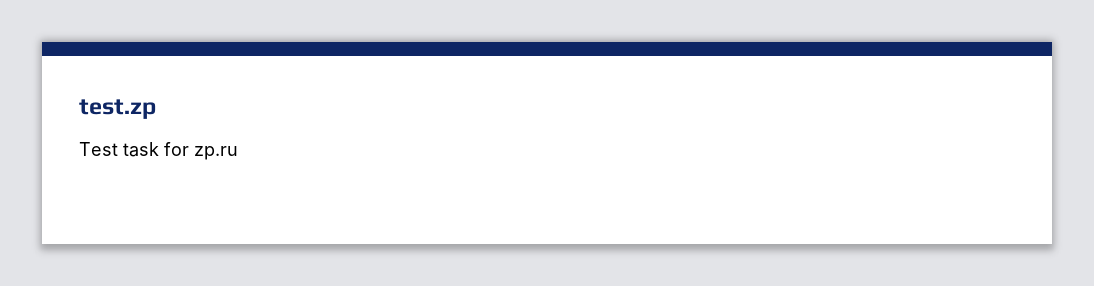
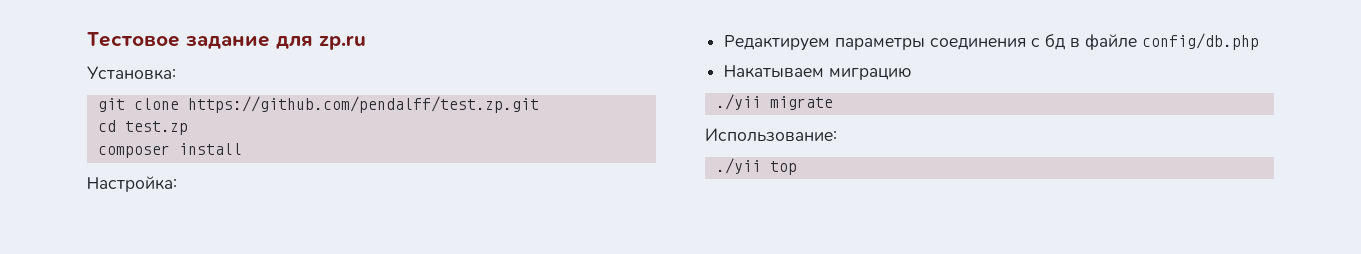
- test.zp
- Test task for zp.ru
+ Тестовое задание для zp.ru
+ Установка:
+ git clone https://github.com/pendalff/test.zp.git
+ cd test.zp
+ composer install
+ Настройка:
+ Редактируем параметры соединения с бд в файле config/db.php
+ Накатываем миграцию
+ ./yii migrate
+ Использование:
+ ./yii top

